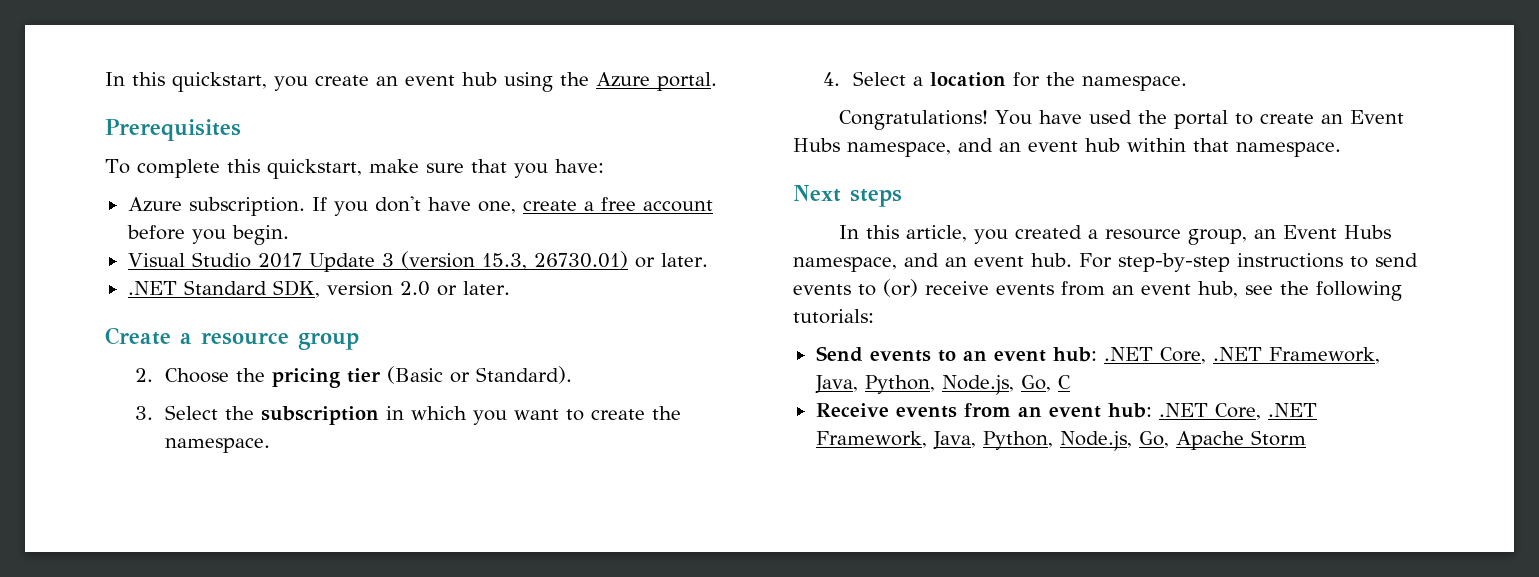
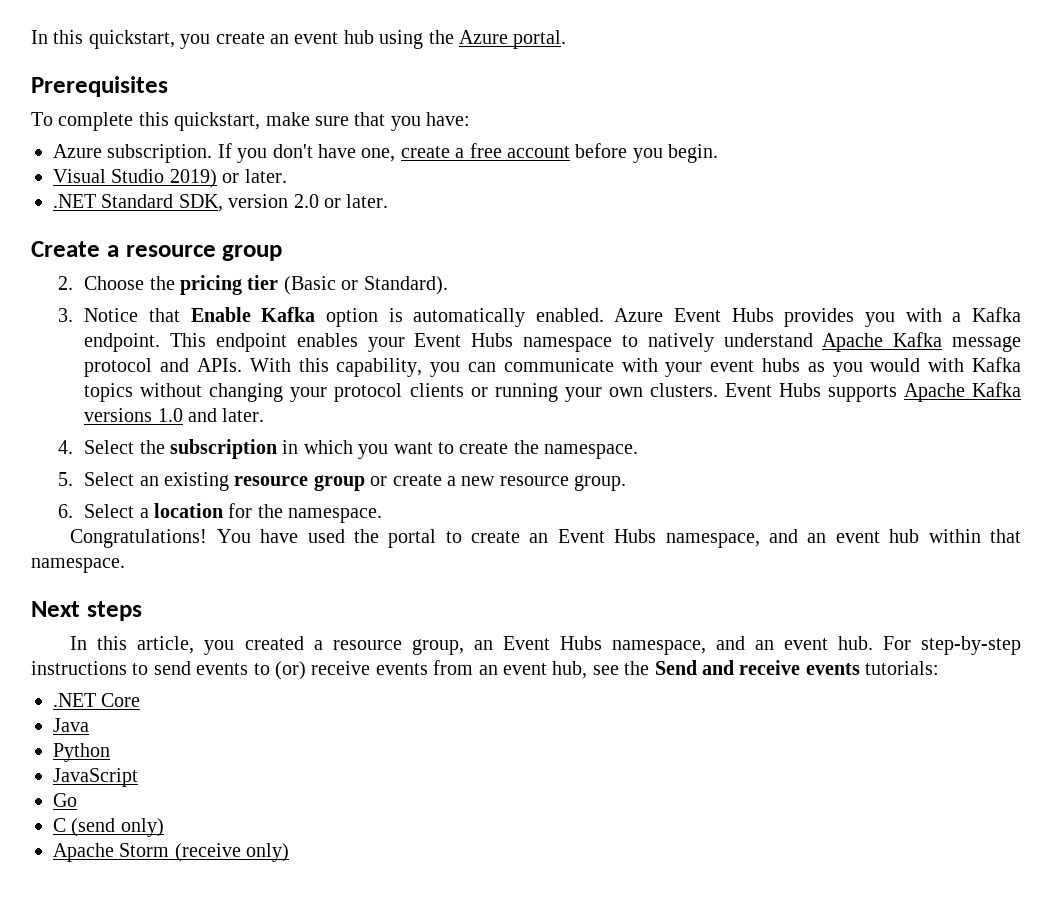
- Visual Studio 2017 Update 3 (version 15.3, 26730.01) or later.
+ Visual Studio 2019) or later.
- 3. Select the subscription in which you want to create the namespace.
+ 3. Notice that Enable Kafka option is automatically enabled. Azure Event Hubs provides you with a Kafka endpoint. This endpoint enables your Event Hubs namespace to natively understand Apache Kafka message protocol and APIs. With this capability, you can communicate with your event hubs as you would with Kafka topics without changing your protocol clients or running your own clusters. Event Hubs supports Apache Kafka versions 1.0 and later.
+ 4. Select the subscription in which you want to create the namespace.
- 4. Select a location for the namespace.
+ 5. Select an existing resource group or create a new resource group.
+ 6. Select a location for the namespace.
- For step-by-step instructions to send events to (or) receive events from an event hub, see the following tutorials:
- Send events to an event hub: .NET Core, .NET Framework, Java, Python, Node.js, Go, C
- Receive events from an event hub: .NET Core, .NET Framework, Java, Python, Node.js, Go, Apache Storm
+ For step-by-step instructions to send events to (or) receive events from an event hub, see the Send and receive events tutorials:
+ .NET Core
+ Java
+ Python
+ JavaScript
+ Go
+ C (send only)
+ Apache Storm (receive only)

